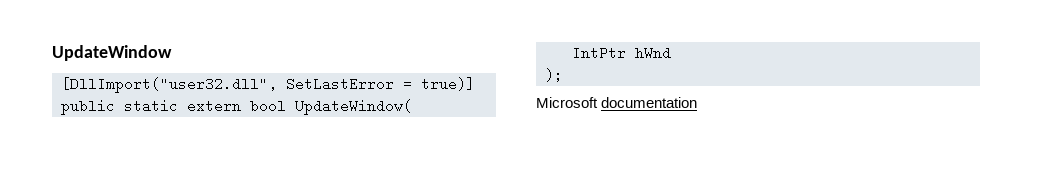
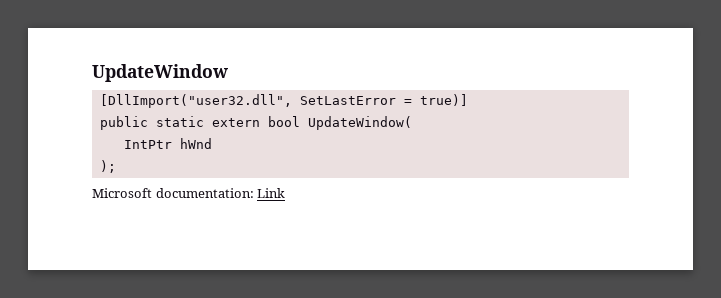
- Microsoft documentation
+ Microsoft documentation: Link

